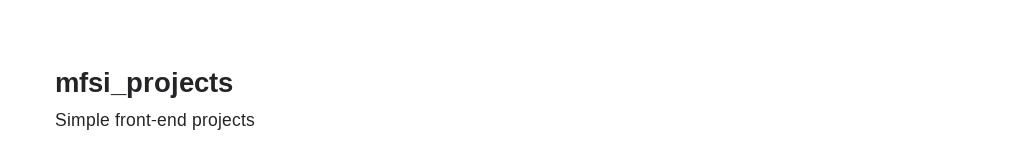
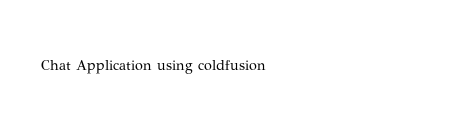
- mfsi_projects
- Simple front-end projects
+ Chat Application using coldfusion

